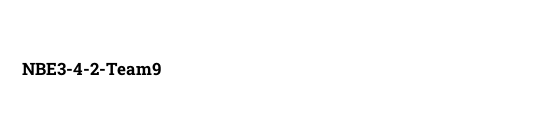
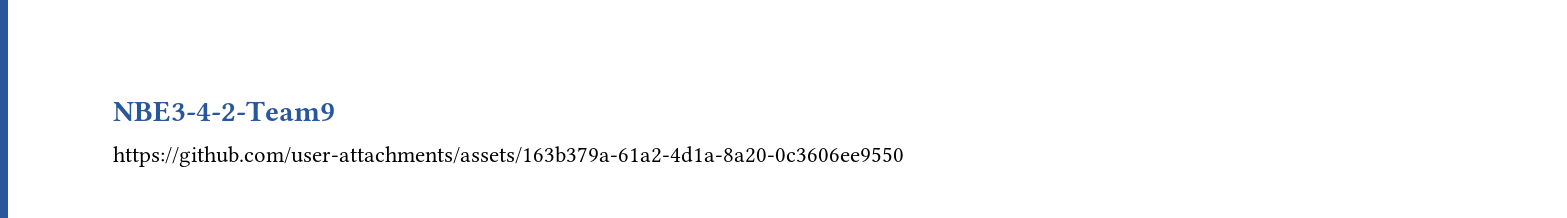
+ https://github.com/user-attachments/assets/163b379a-61a2-4d1a-8a20-0c3606ee9550

